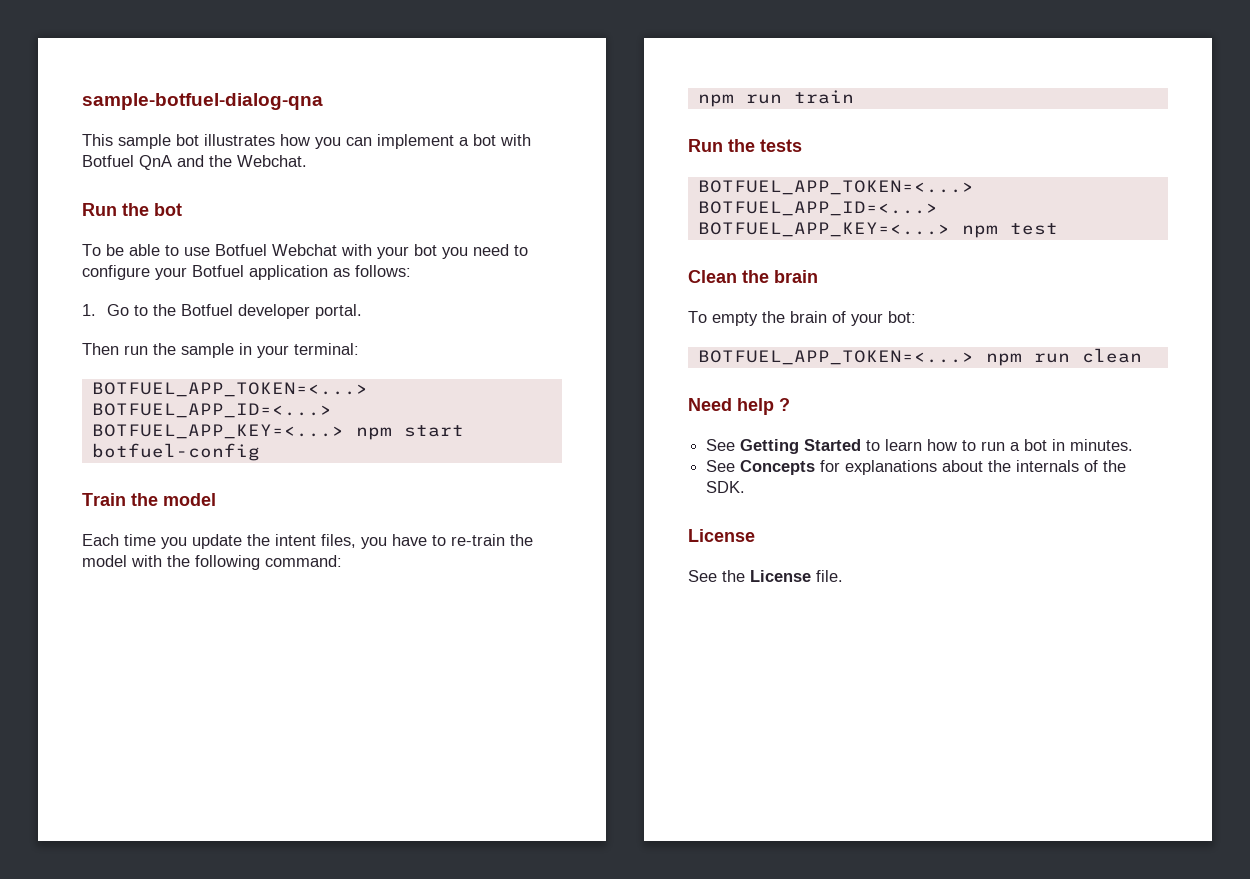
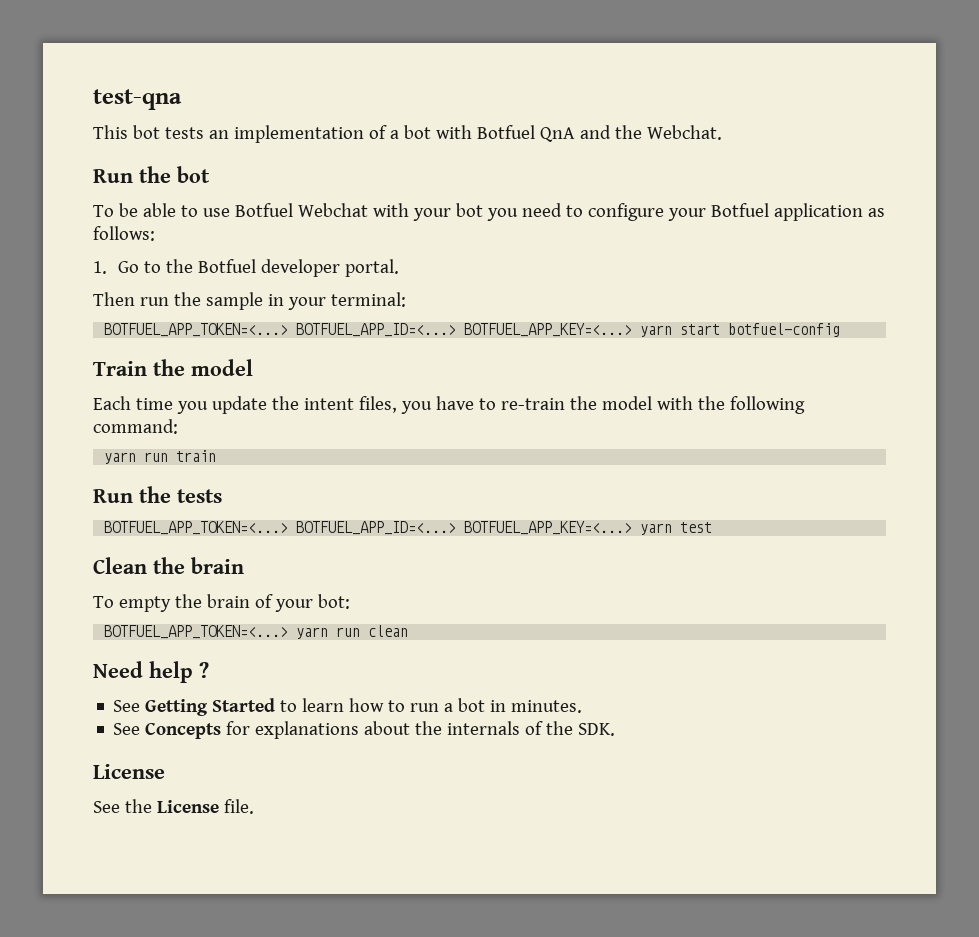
- sample-botfuel-dialog-qna
+ test-qna
- This sample bot illustrates how you can implement a bot with Botfuel QnA and the Webchat.
+ This bot tests an implementation of a bot with Botfuel QnA and the Webchat.
- BOTFUEL_APP_TOKEN=<...> BOTFUEL_APP_ID=<...> BOTFUEL_APP_KEY=<...> npm start botfuel-config
+ BOTFUEL_APP_TOKEN=<...> BOTFUEL_APP_ID=<...> BOTFUEL_APP_KEY=<...> yarn start botfuel-config
- npm run train
+ yarn run train
- BOTFUEL_APP_TOKEN=<...> BOTFUEL_APP_ID=<...> BOTFUEL_APP_KEY=<...> npm test
+ BOTFUEL_APP_TOKEN=<...> BOTFUEL_APP_ID=<...> BOTFUEL_APP_KEY=<...> yarn test
- BOTFUEL_APP_TOKEN=<...> npm run clean
+ BOTFUEL_APP_TOKEN=<...> yarn run clean

